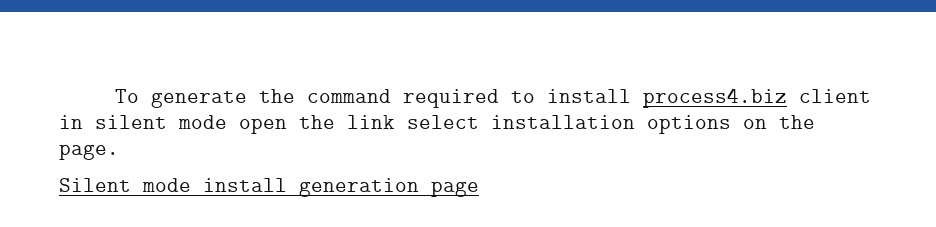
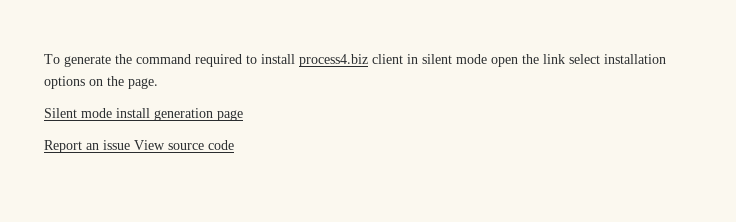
+ Report an issue View source code

